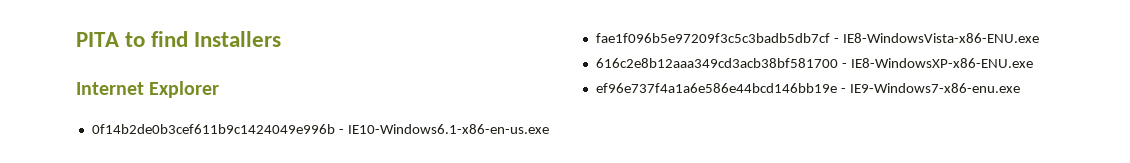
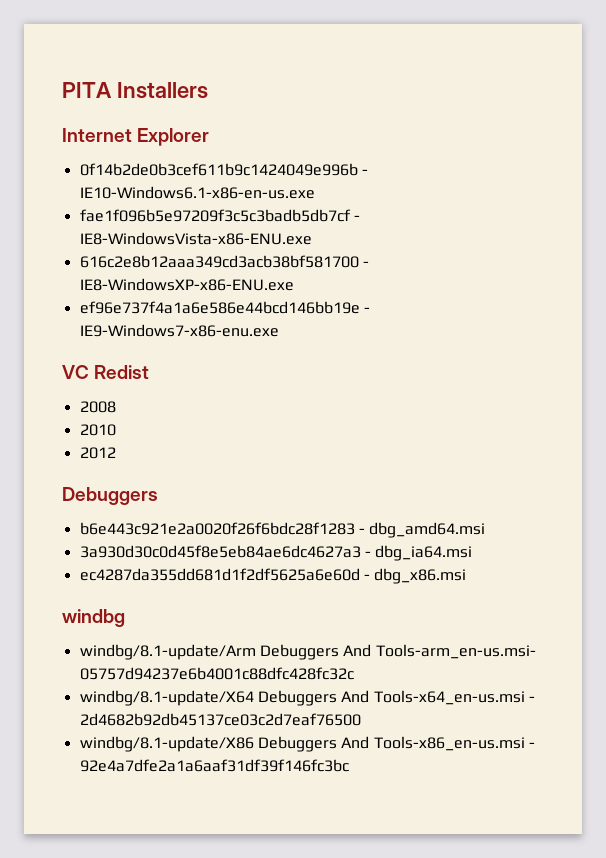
- PITA to find Installers
+ PITA Installers
+ VC Redist
+ 2008
+ 2010
+ 2012
+ Debuggers
+ b6e443c921e2a0020f26f6bdc28f1283 - dbg_amd64.msi
+ 3a930d30c0d45f8e5eb84ae6dc4627a3 - dbg_ia64.msi
+ ec4287da355dd681d1f2df5625a6e60d - dbg_x86.msi
+ windbg
+ windbg/8.1-update/Arm Debuggers And Tools-arm_en-us.msi- 05757d94237e6b4001c88dfc428fc32c
+ windbg/8.1-update/X64 Debuggers And Tools-x64_en-us.msi - 2d4682b92db45137ce03c2d7eaf76500
+ windbg/8.1-update/X86 Debuggers And Tools-x86_en-us.msi - 92e4a7dfe2a1a6aaf31df39f146fc3bc

